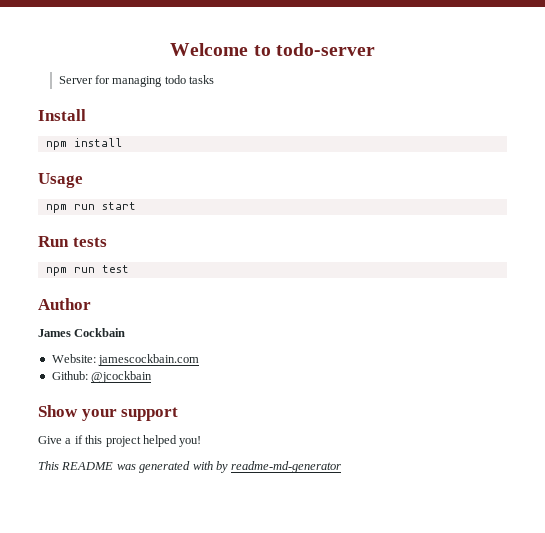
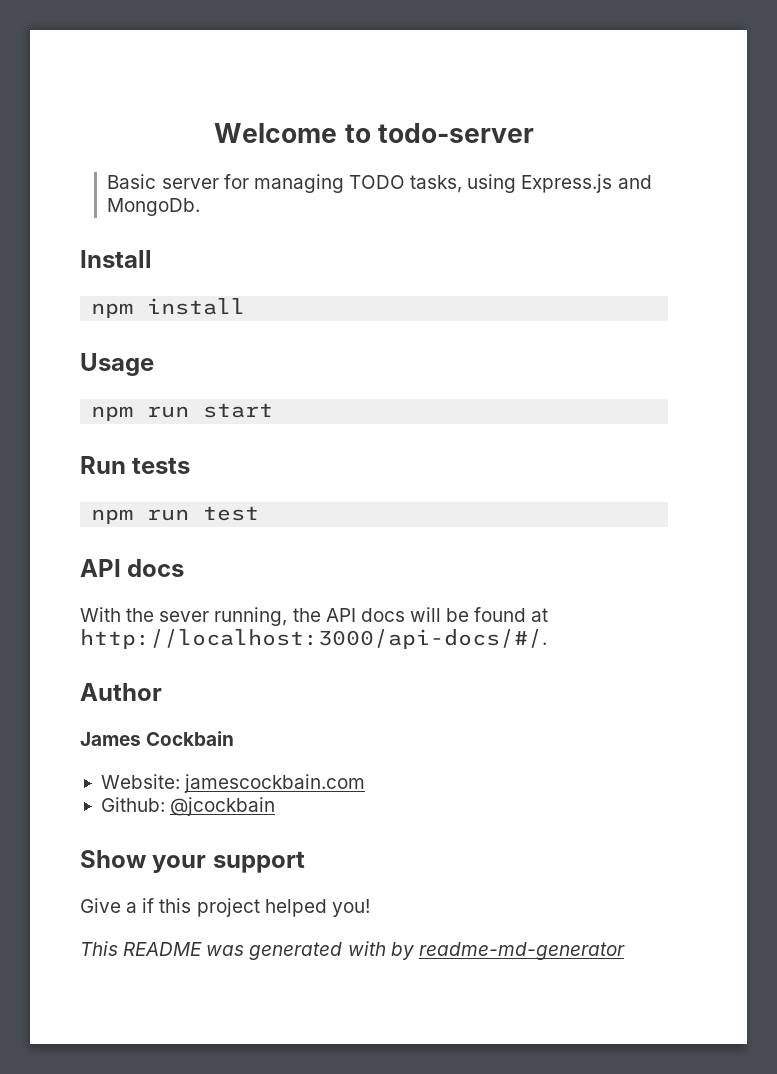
- Server for managing todo tasks
+ Basic server for managing TODO tasks, using Express.js and MongoDb.
  npm run test
+ API docs
+ With the sever running, the API docs will be found at http://localhost:3000/api-docs/#/.

